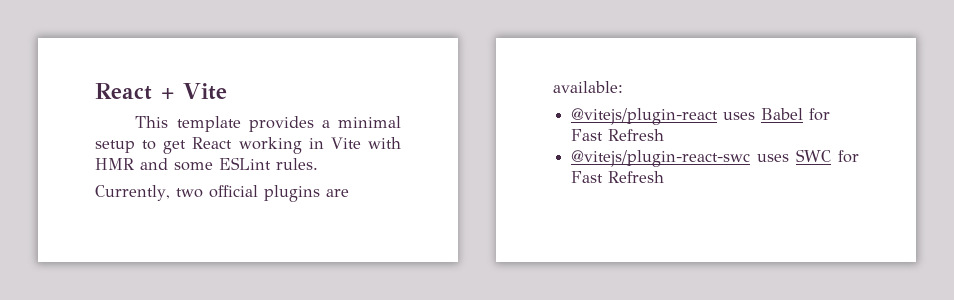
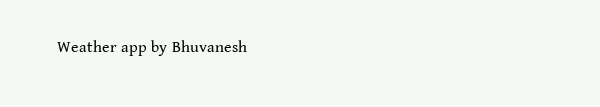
- React + Vite
- This template provides a minimal setup to get React working in Vite with HMR and some ESLint rules.
- Currently, two official plugins are available:
- @vitejs/plugin-react uses Babel for Fast Refresh
- @vitejs/plugin-react-swc uses SWC for Fast Refresh
+ Weather app by Bhuvanesh

